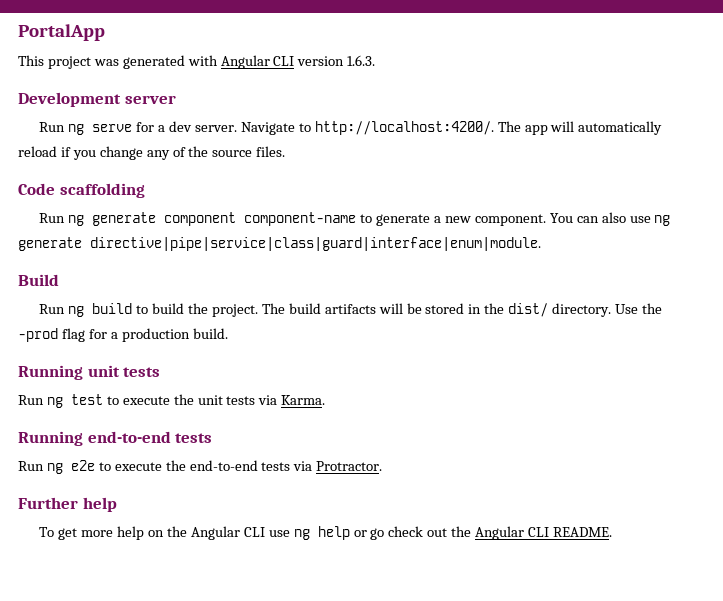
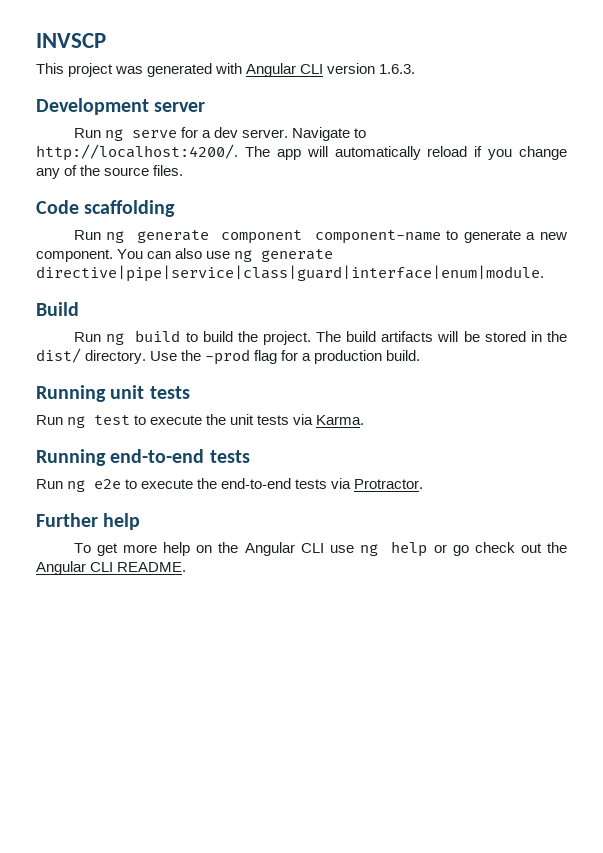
- PortalApp
+ INVSCP

